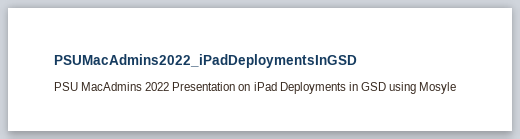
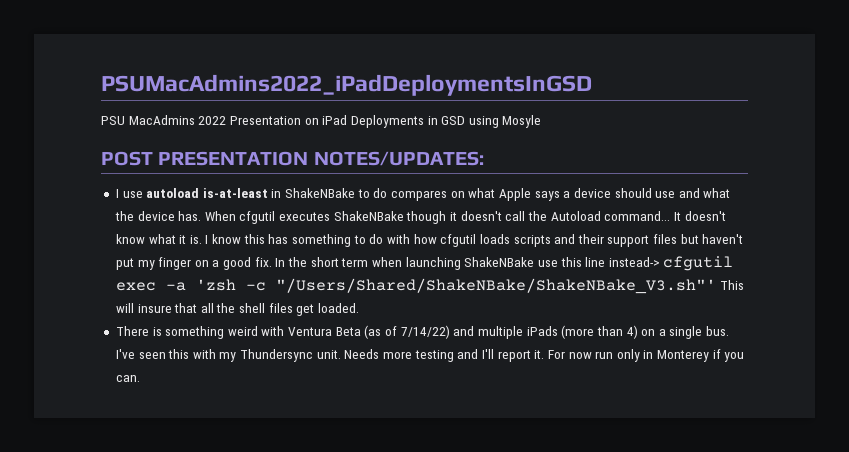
+ POST PRESENTATION NOTES/UPDATES:
+ I use autoload is-at-least in ShakeNBake to do compares on what Apple says a device should use and what the device has. When cfgutil executes ShakeNBake though it doesn't call the Autoload command... It doesn't know what it is. I know this has something to do with how cfgutil loads scripts and their support files but haven't put my finger on a good fix. In the short term when launching ShakeNBake use this line instead-> cfgutil exec -a 'zsh -c "/Users/Shared/ShakeNBake/ShakeNBake_V3.sh"' This will insure that all the shell files get loaded.
+ There is something weird with Ventura Beta (as of 7/14/22) and multiple iPads (more than 4) on a single bus. I've seen this with my Thundersync unit. Needs more testing and I'll report it. For now run only in Monterey if you can.

